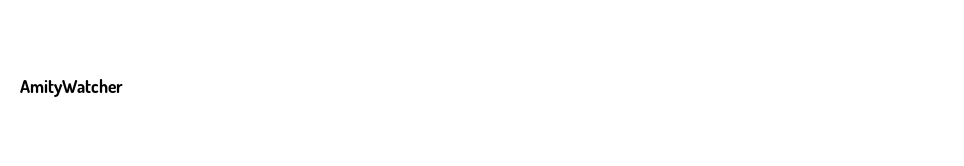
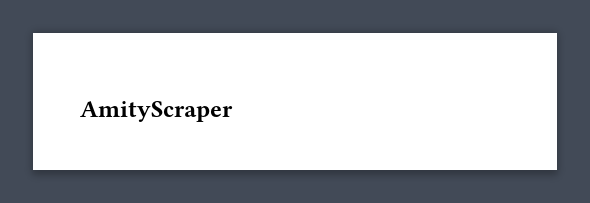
- AmityWatcher
+ AmityScraper

